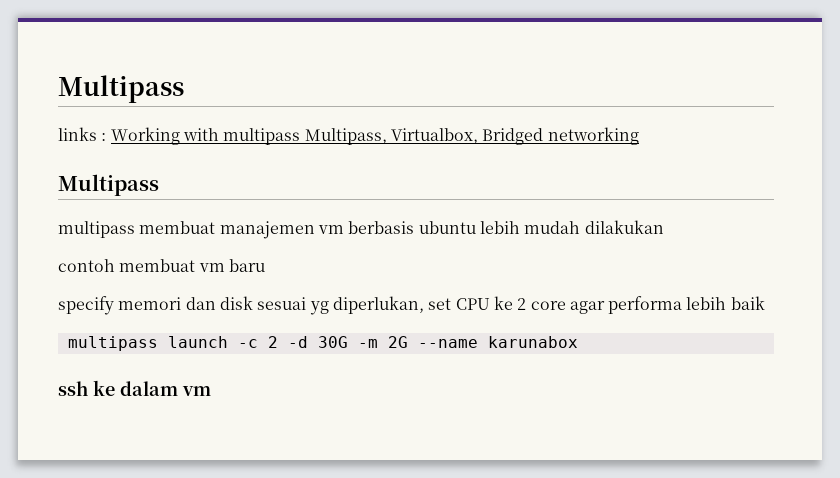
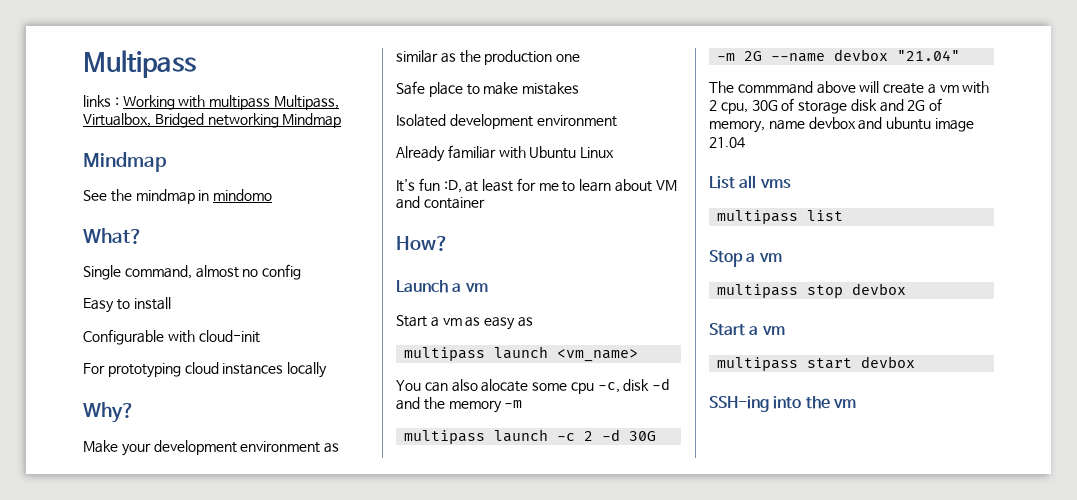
- links : Working with multipass Multipass, Virtualbox, Bridged networking
- Multipass
- multipass membuat manajemen vm berbasis ubuntu lebih mudah dilakukan
- contoh membuat vm baru
- specify memori dan disk sesuai yg diperlukan, set CPU ke 2 core agar performa lebih baik
+ links : Working with multipass Multipass, Virtualbox, Bridged networking Mindmap
+ Mindmap
+ See the mindmap in mindomo
+ What?
+ Single command, almost no config
+ Easy to install
+ Configurable with cloud-init
+ For prototyping cloud instances locally
+ Why?
+ Make your development environment as similar as the production one
+ Safe place to make mistakes
+ Isolated development environment
+ Already familiar with Ubuntu Linux
+ It's fun :D, at least for me to learn about VM and container
+ How?
+ Launch a vm
+ Start a vm as easy as
+ multipass launch <vm_name>
+ You can also alocate some cpu -c, disk -d and the memory -m
- multipass launch -c 2 -d 30G -m 2G --name karunabox
- ssh ke dalam vm
+ multipass launch -c 2 -d 30G -m 2G --name devbox "21.04"
+ The commmand above will create a vm with 2 cpu, 30G of storage disk and 2G of memory, name devbox and ubuntu image 21.04
+ List all vms
+ multipass list
+ Stop a vm
+ multipass stop devbox
+ Start a vm
+ multipass start devbox
+ SSH-ing into the vm

